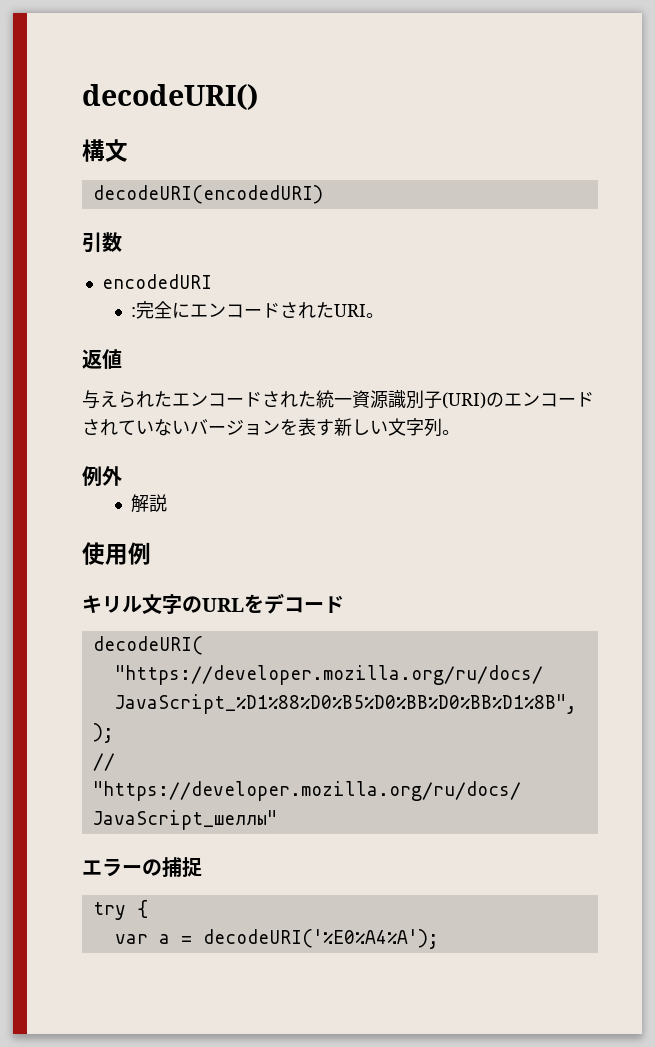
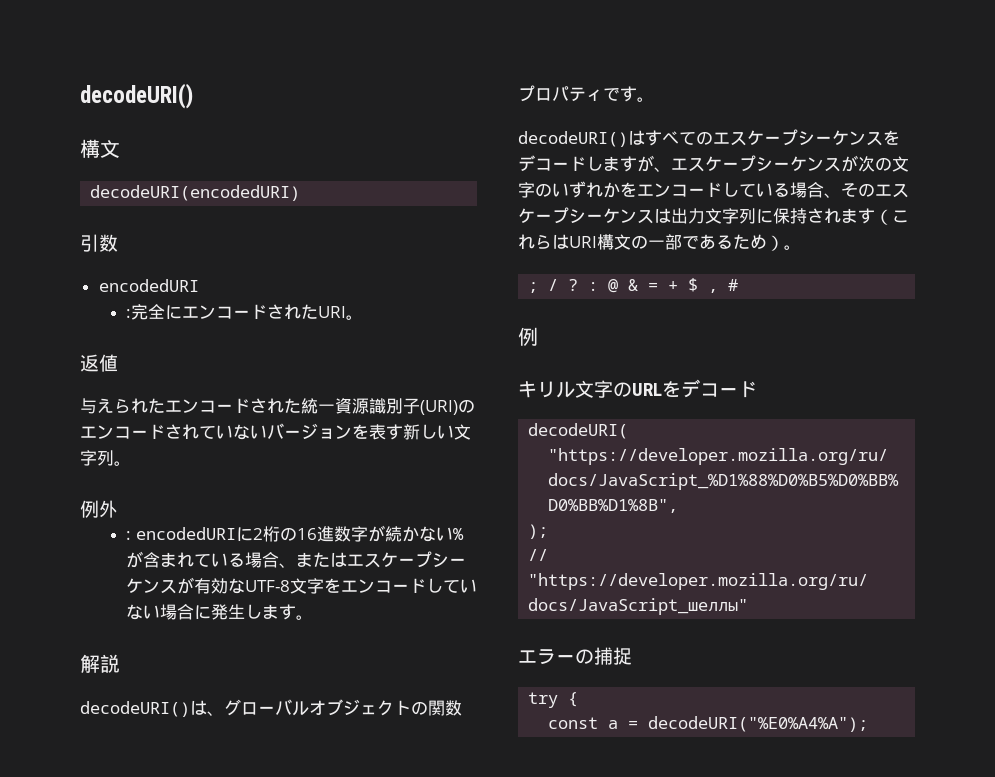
+ : encodedURIに2桁の16進数字が続かない%が含まれている場合、またはエスケープシーケンスが有効なUTF-8文字をエンコードしていない場合に発生します。
  解説
- 使用例
+ decodeURI()は、グローバルオブジェクトの関数プロパティです。
+ decodeURI()はすべてのエスケープシーケンスをデコードしますが、エスケープシーケンスが次の文字のいずれかをエンコードしている場合、そのエスケープシーケンスは出力文字列に保持されます（これらはURI構文の一部であるため）。
+ ; / ? : @ & = + $ , #
+ 例
- var a = decodeURI('%E0%A4%A');
+ const a = decodeURI("%E0%A4%A");

